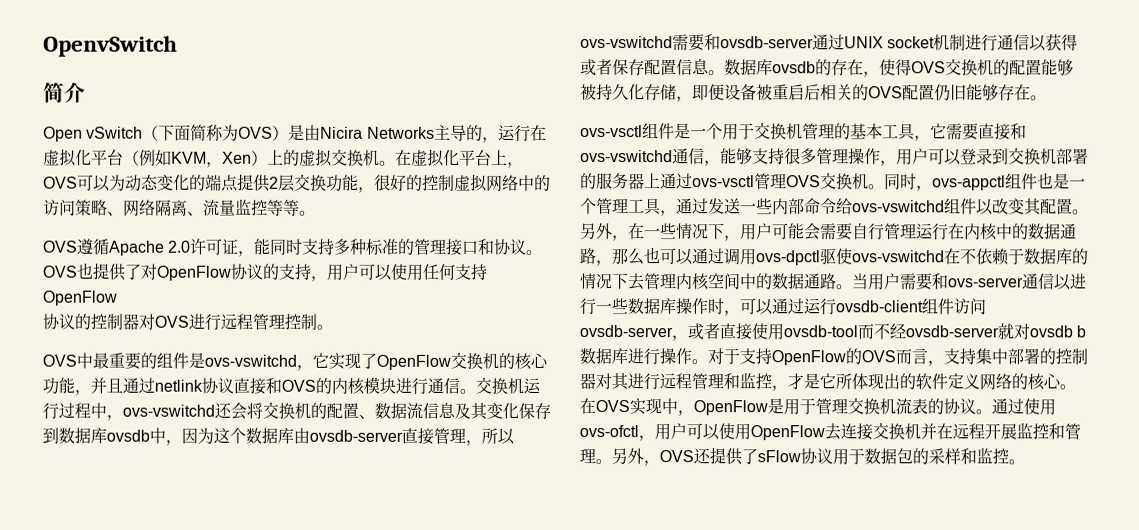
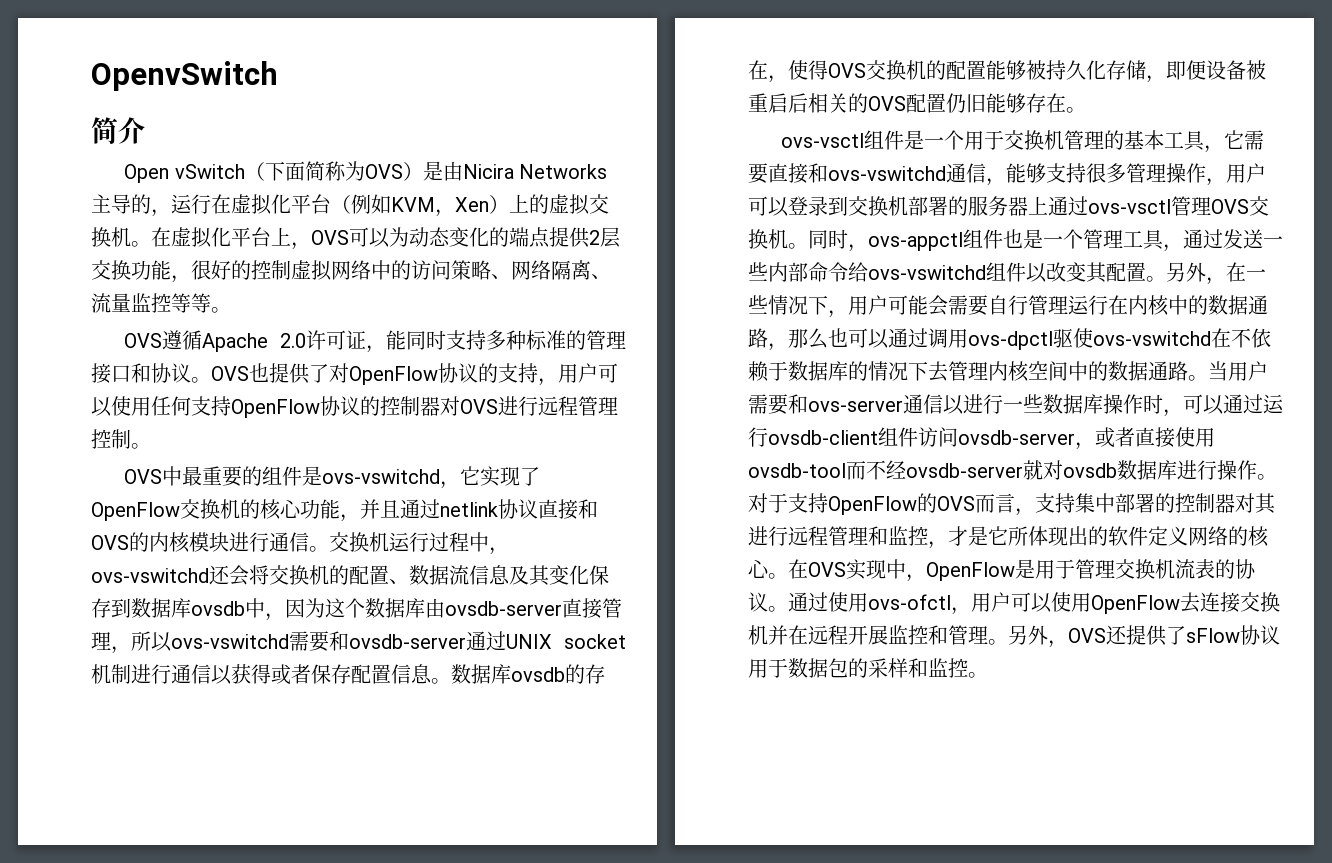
- OVS也提供了对OpenFlow协议的支持，用户可以使用任何支持OpenFlow
- 协议的控制器对OVS进行远程管理控制。
+ OVS也提供了对OpenFlow协议的支持，用户可以使用任何支持OpenFlow协议的控制器对OVS进行远程管理控制。
- 当用户需要和ovs-server通信以进行一些数据库操作时，可以通过运行ovsdb-client组件访问ovsdb-server，或者直接使用ovsdb-tool而不经ovsdb-server就对ovsdb b数据库进行操作。
+ 当用户需要和ovs-server通信以进行一些数据库操作时，可以通过运行ovsdb-client组件访问ovsdb-server，或者直接使用ovsdb-tool而不经ovsdb-server就对ovsdb数据库进行操作。

